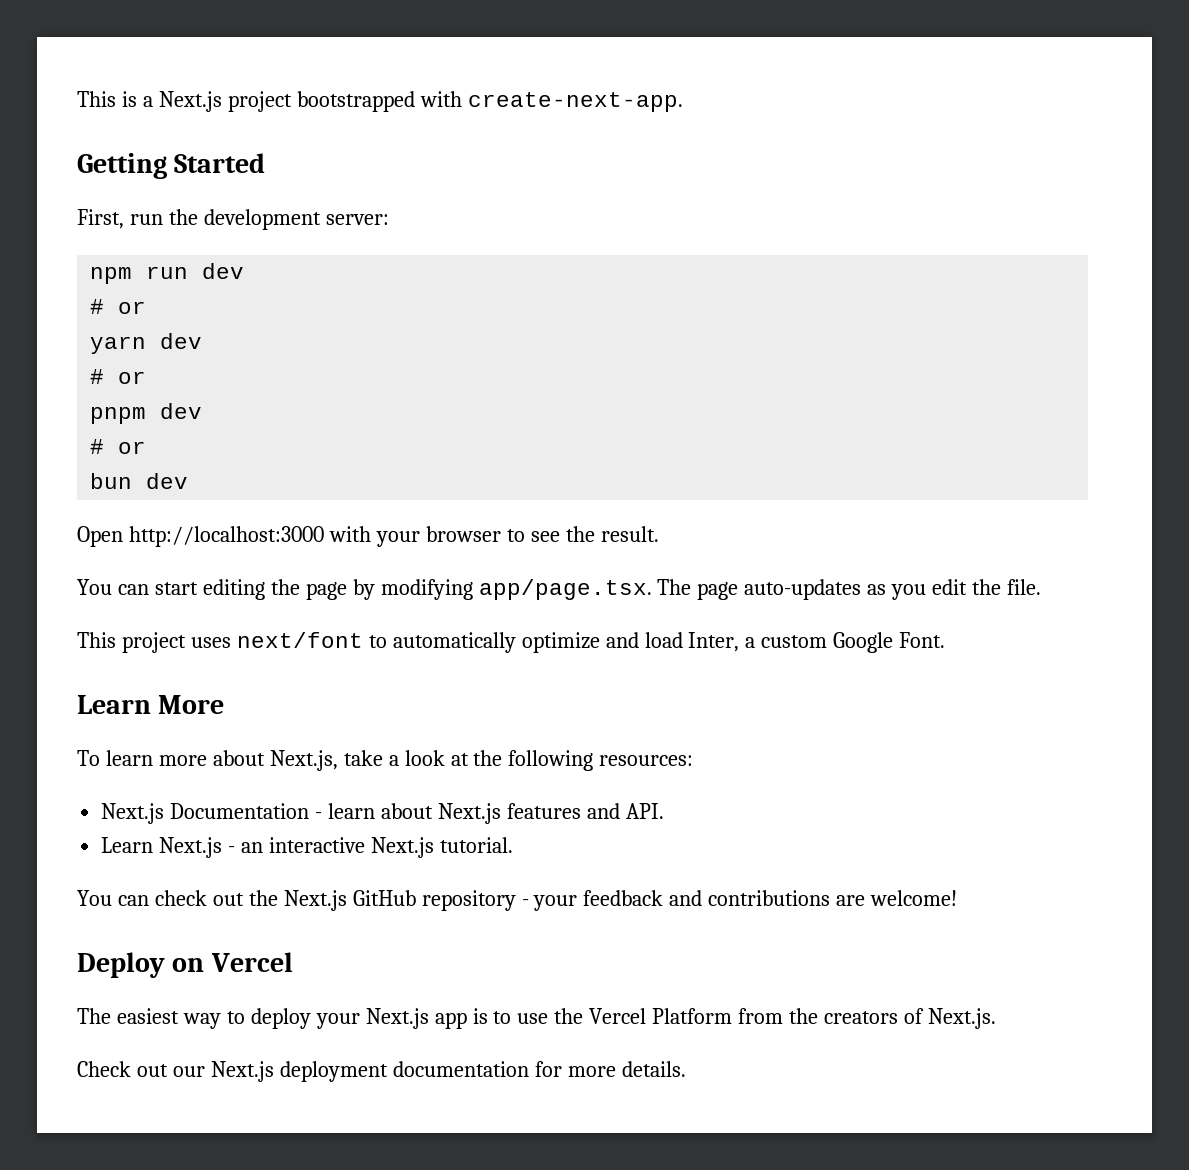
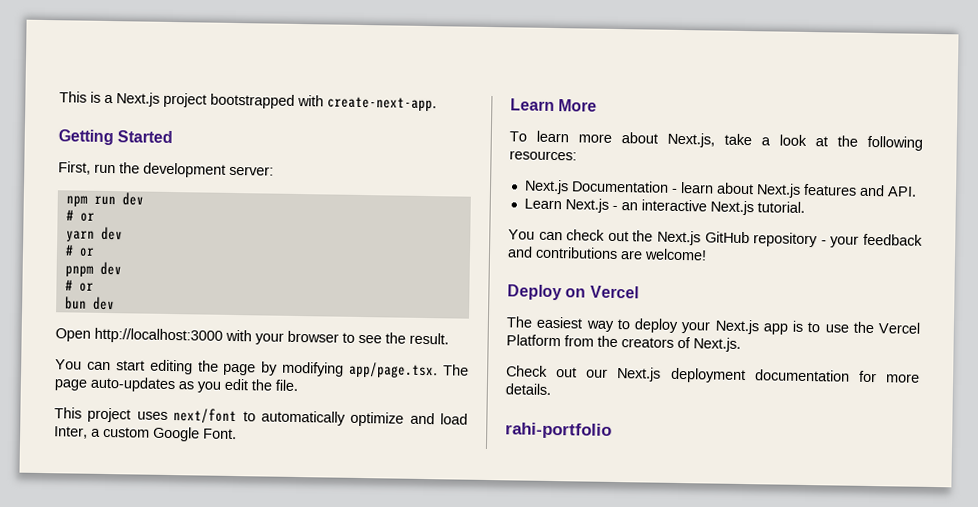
+ rahi-portfolio

